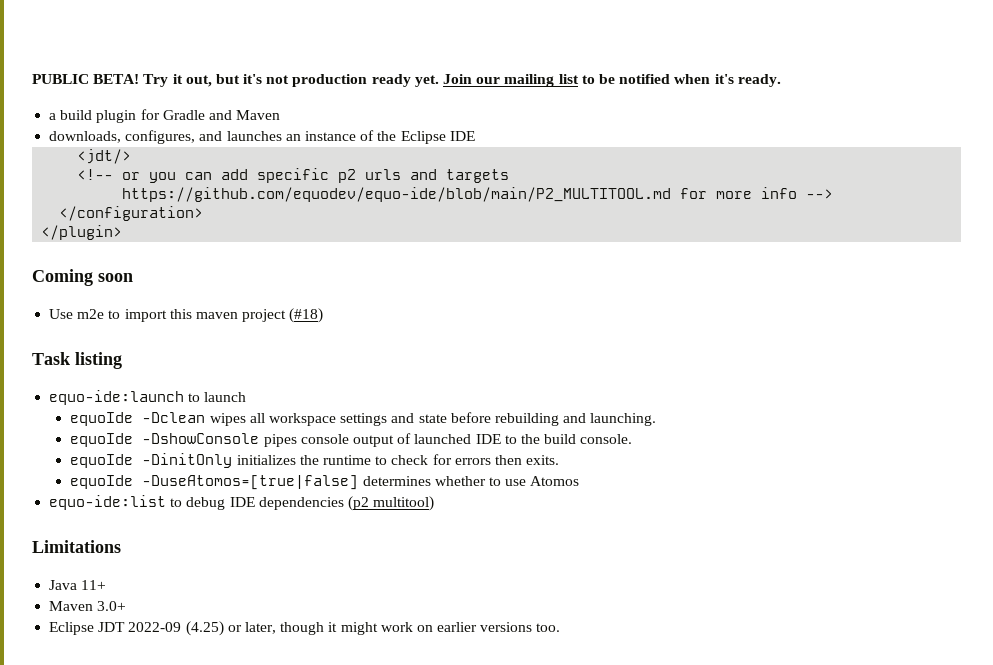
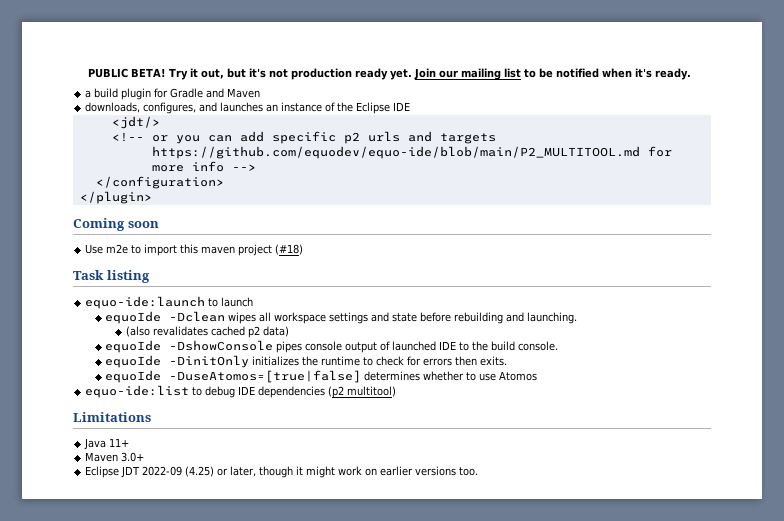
+ (also revalidates cached p2 data)

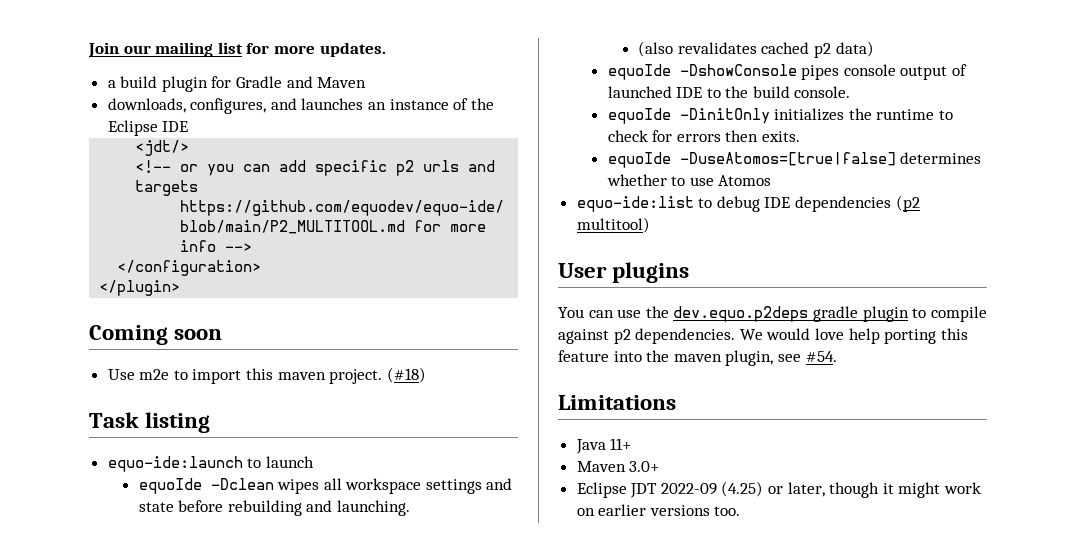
- PUBLIC BETA! Try it out, but it's not production ready yet. Join our mailing list to be notified when it's ready.
+ Join our mailing list for more updates.
- Use m2e to import this maven project (#18)
+ Use m2e to import this maven project. (#18)
+ User plugins
+ You can use the dev.equo.p2deps gradle plugin to compile against p2 dependencies. We would love help porting this feature into the maven plugin, see #54.

